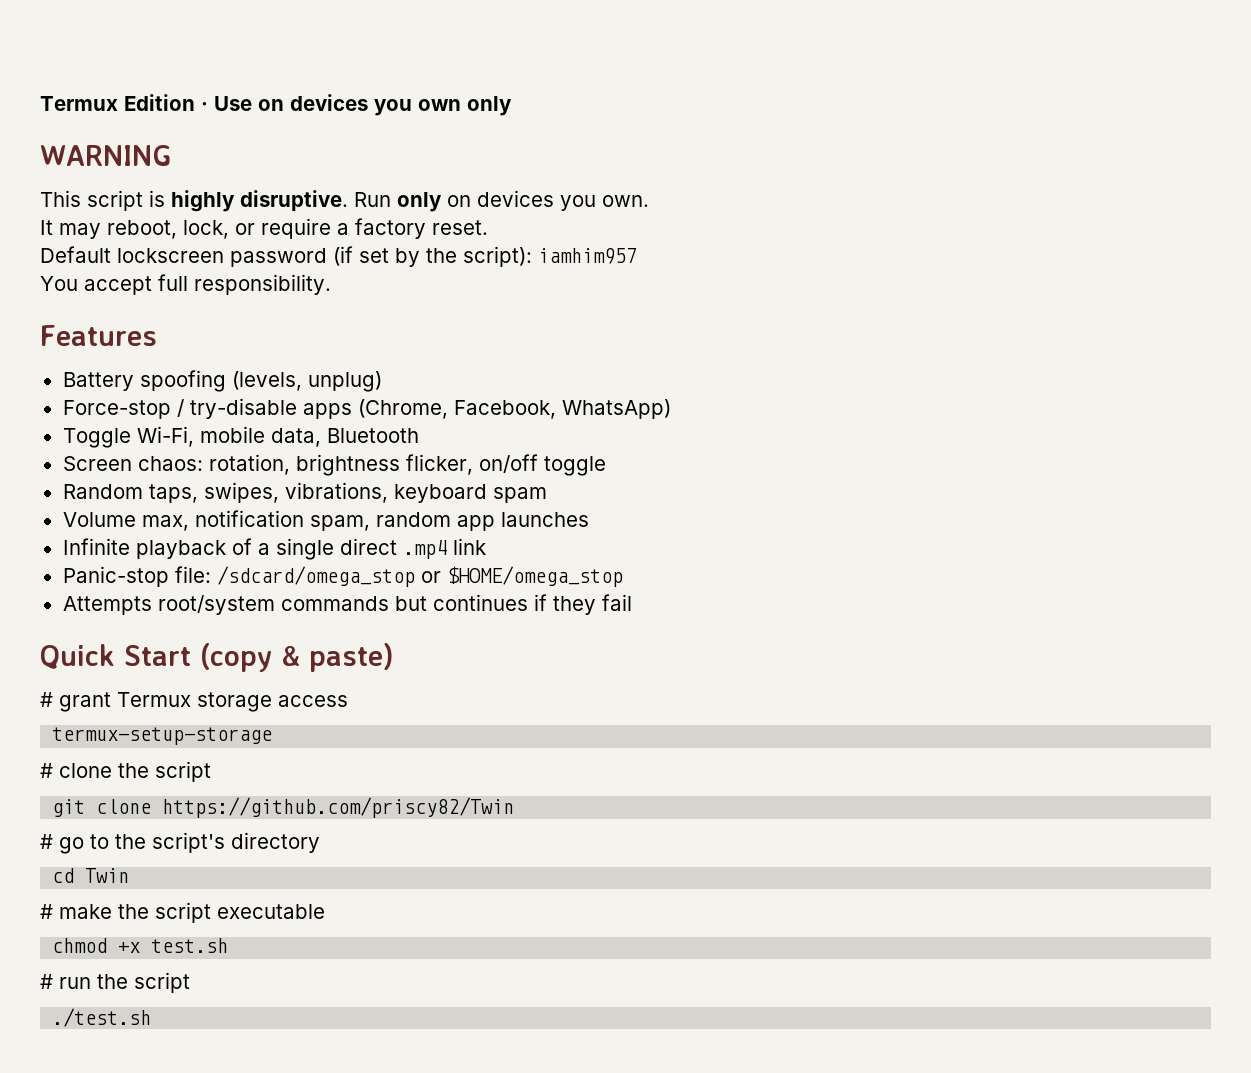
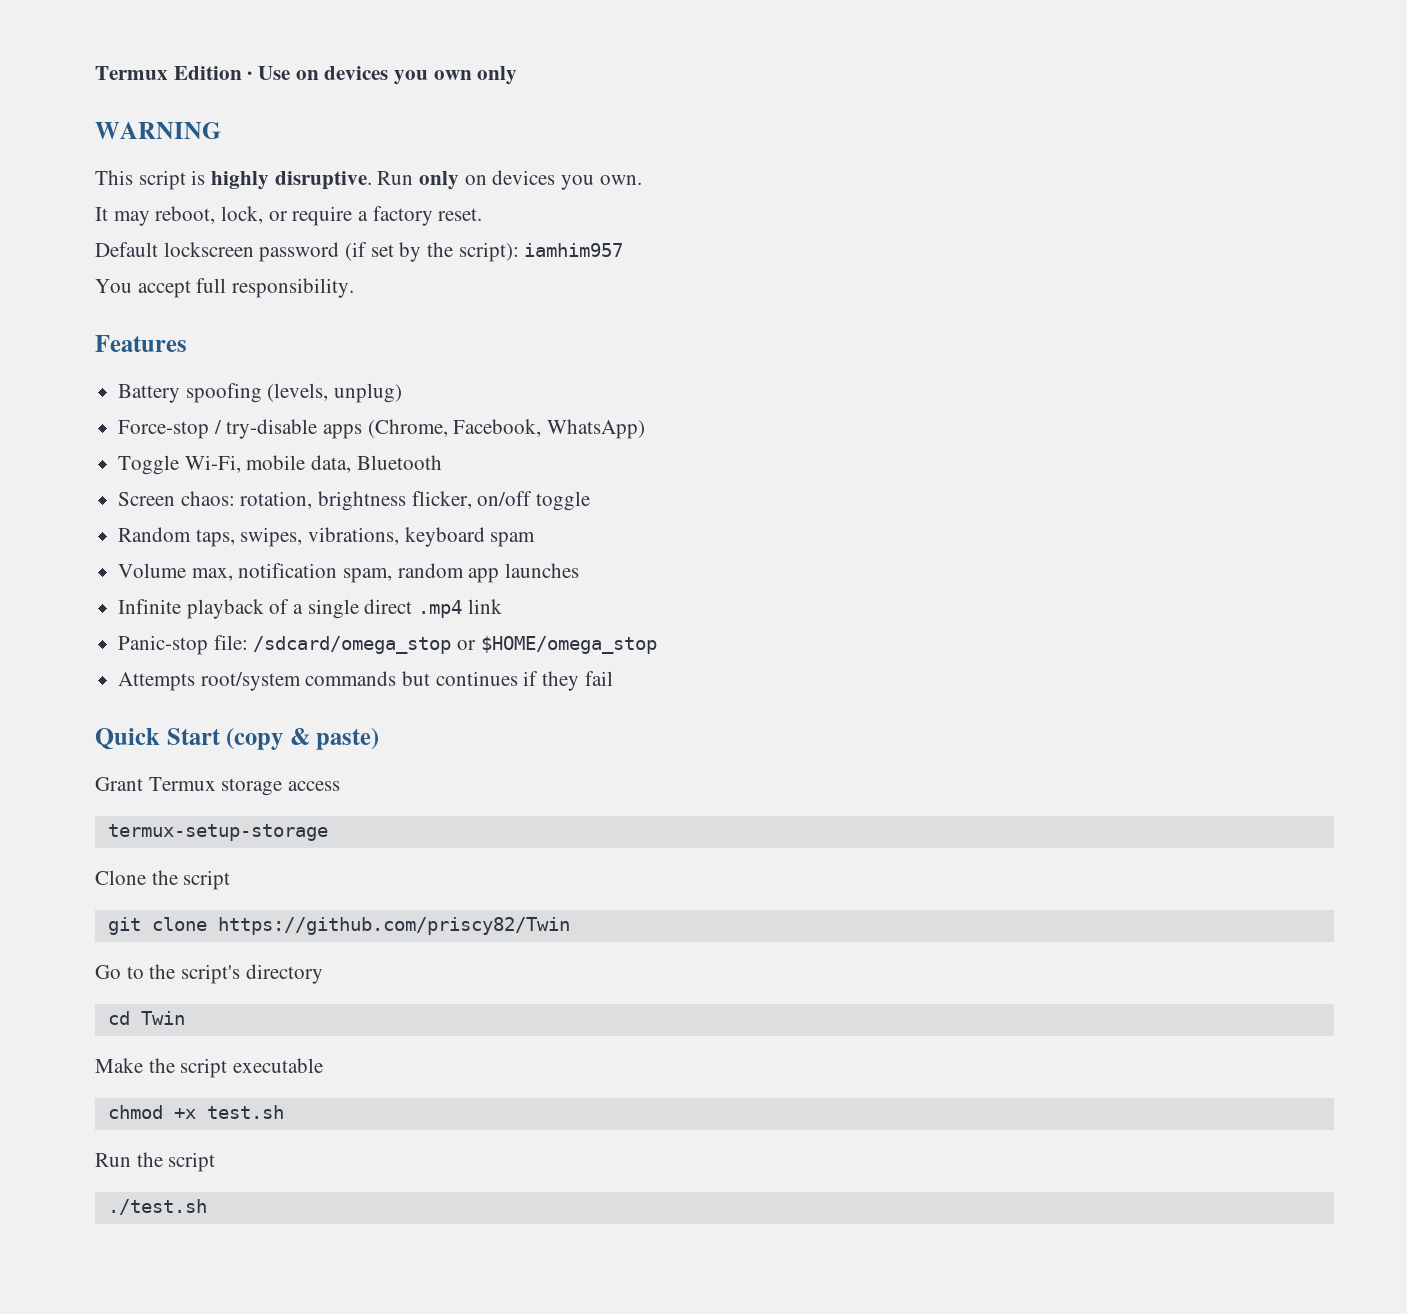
- # grant Termux storage access
+ Grant Termux storage access
- # clone the script
+ Clone the script
- # go to the script's directory
+ Go to the script's directory
- # make the script executable
+ Make the script executable
- # run the script
+ Run the script

